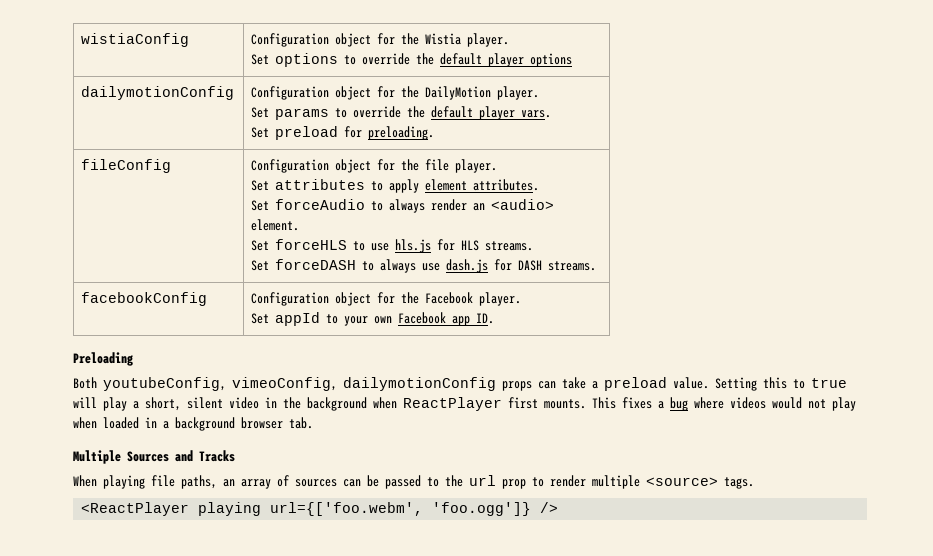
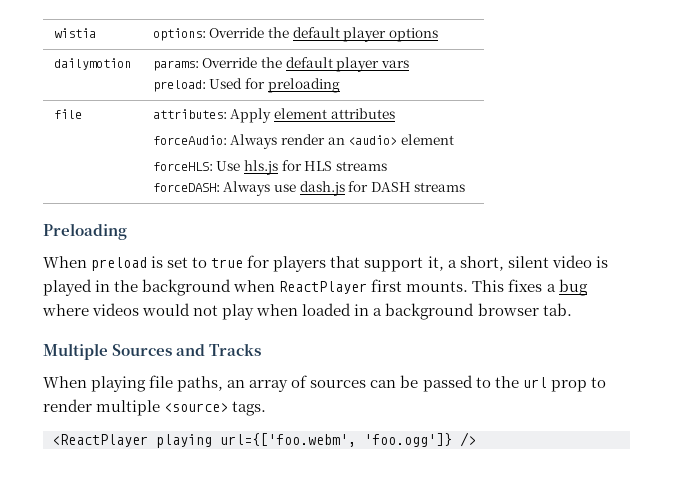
- wistiaConfig | Configuration object for the Wistia player.
- Set options to override the default player options
- dailymotionConfig | Configuration object for the DailyMotion player.
- Set params to override the default player vars.
- Set preload for preloading.
- fileConfig | Configuration object for the file player.
- Set attributes to apply element attributes.
- Set forceAudio to always render an <audio> element.
- Set forceHLS to use hls.js for HLS streams.
- Set forceDASH to always use dash.js for DASH streams.
- facebookConfig | Configuration object for the Facebook player.
- Set appId to your own Facebook app ID.
+ wistia | options: Override the default player options
+ dailymotion | params: Override the default player vars
+ preload: Used for preloading
+ file | attributes: Apply element attributes
+ forceAudio: Always render an <audio> element
+ forceHLS: Use hls.js for HLS streams
+ forceDASH: Always use dash.js for DASH streams
  Preloading
- Both youtubeConfig, vimeoConfig, dailymotionConfig props can take a preload value. Setting this to true will play a short, silent video in the background when ReactPlayer first mounts.
+ When preload is set to true for players that support it, a short, silent video is played in the background when ReactPlayer first mounts.

